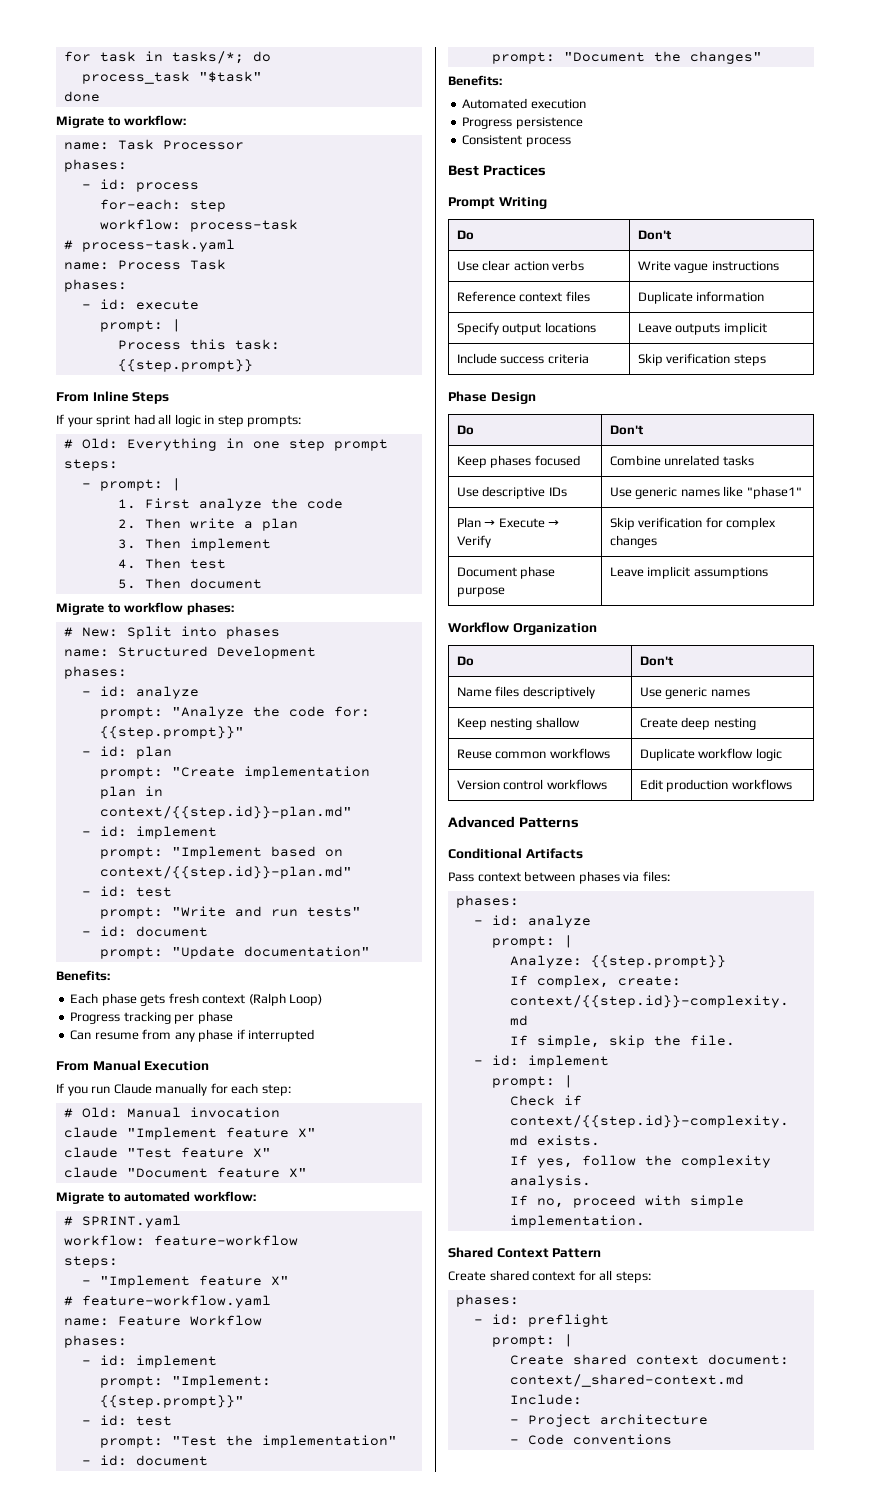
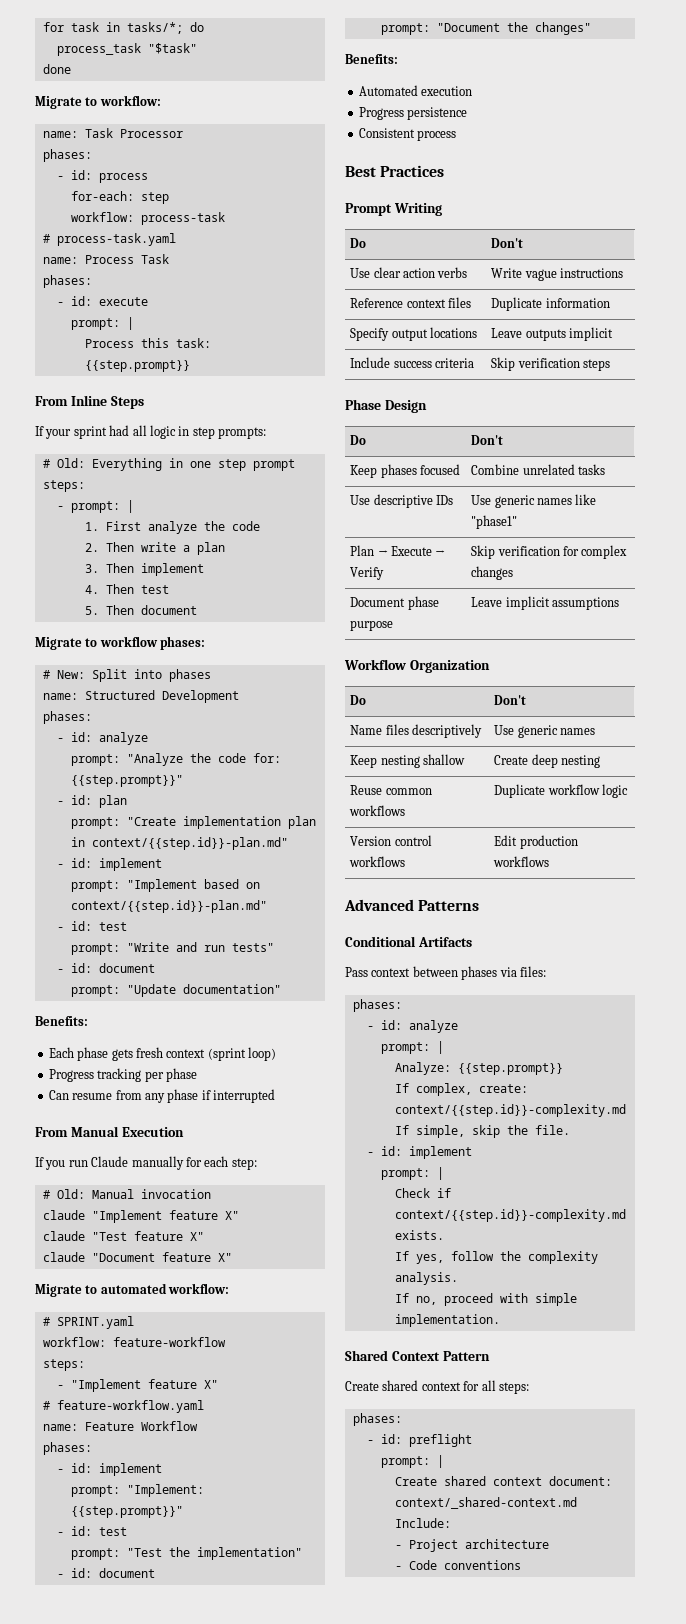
- Each phase gets fresh context (Ralph Loop)
+ Each phase gets fresh context (sprint loop)

